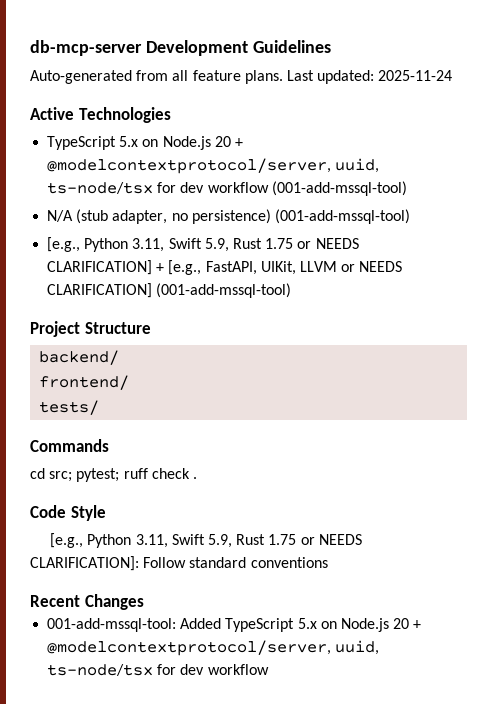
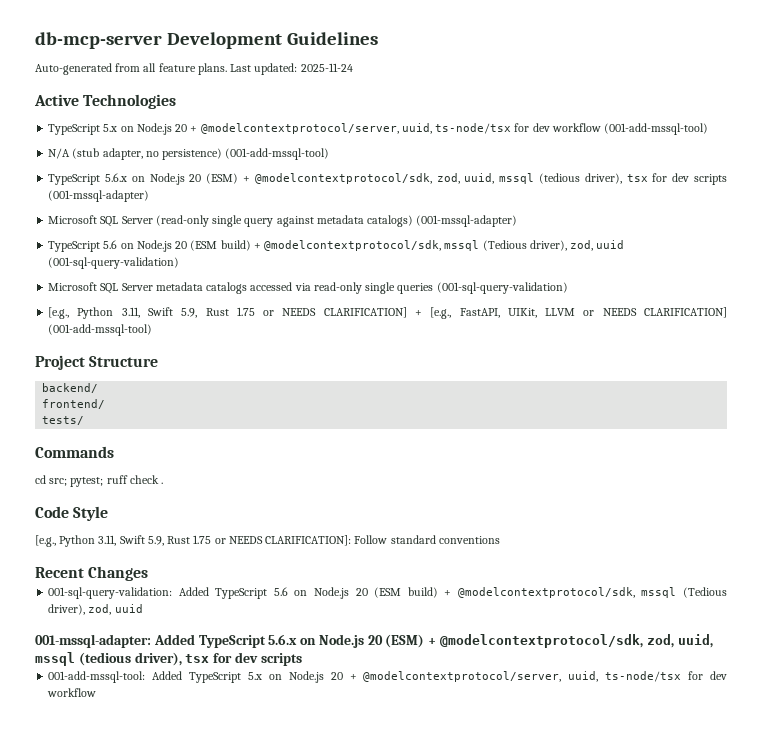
+ TypeScript 5.6.x on Node.js 20 (ESM) + @modelcontextprotocol/sdk, zod, uuid, mssql (tedious driver), tsx for dev scripts (001-mssql-adapter)
+ Microsoft SQL Server (read-only single query against metadata catalogs) (001-mssql-adapter)
+ TypeScript 5.6 on Node.js 20 (ESM build) + @modelcontextprotocol/sdk, mssql (Tedious driver), zod, uuid (001-sql-query-validation)
+ Microsoft SQL Server metadata catalogs accessed via read-only single queries (001-sql-query-validation)
+ 001-sql-query-validation: Added TypeScript 5.6 on Node.js 20 (ESM build) + @modelcontextprotocol/sdk, mssql (Tedious driver), zod, uuid
+ 001-mssql-adapter: Added TypeScript 5.6.x on Node.js 20 (ESM) + @modelcontextprotocol/sdk, zod, uuid, mssql (tedious driver), tsx for dev scripts

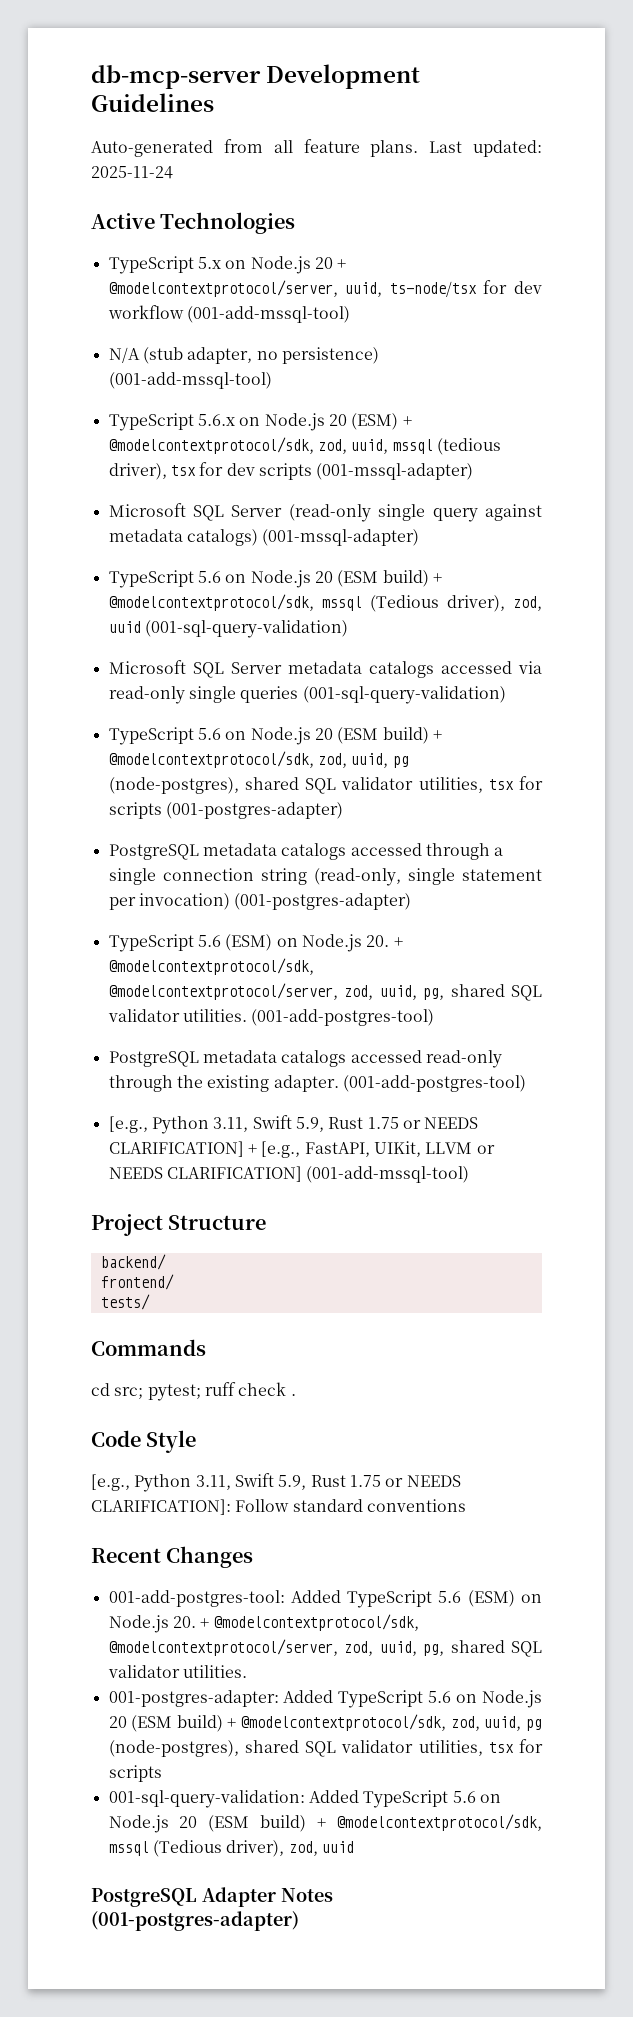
+ TypeScript 5.6 on Node.js 20 (ESM build) + @modelcontextprotocol/sdk, zod, uuid, pg (node-postgres), shared SQL validator utilities, tsx for scripts (001-postgres-adapter)
+ PostgreSQL metadata catalogs accessed through a single connection string (read-only, single statement per invocation) (001-postgres-adapter)
+ TypeScript 5.6 (ESM) on Node.js 20. + @modelcontextprotocol/sdk, @modelcontextprotocol/server, zod, uuid, pg, shared SQL validator utilities. (001-add-postgres-tool)
+ PostgreSQL metadata catalogs accessed read-only through the existing adapter. (001-add-postgres-tool)
+ 001-add-postgres-tool: Added TypeScript 5.6 (ESM) on Node.js 20. + @modelcontextprotocol/sdk, @modelcontextprotocol/server, zod, uuid, pg, shared SQL validator utilities.
+ 001-postgres-adapter: Added TypeScript 5.6 on Node.js 20 (ESM build) + @modelcontextprotocol/sdk, zod, uuid, pg (node-postgres), shared SQL validator utilities, tsx for scripts
- 001-mssql-adapter: Added TypeScript 5.6.x on Node.js 20 (ESM) + @modelcontextprotocol/sdk, zod, uuid, mssql (tedious driver), tsx for dev scripts
- 001-add-mssql-tool: Added TypeScript 5.x on Node.js 20 + @modelcontextprotocol/server, uuid, ts-node/tsx for dev workflow
+ PostgreSQL Adapter Notes (001-postgres-adapter)

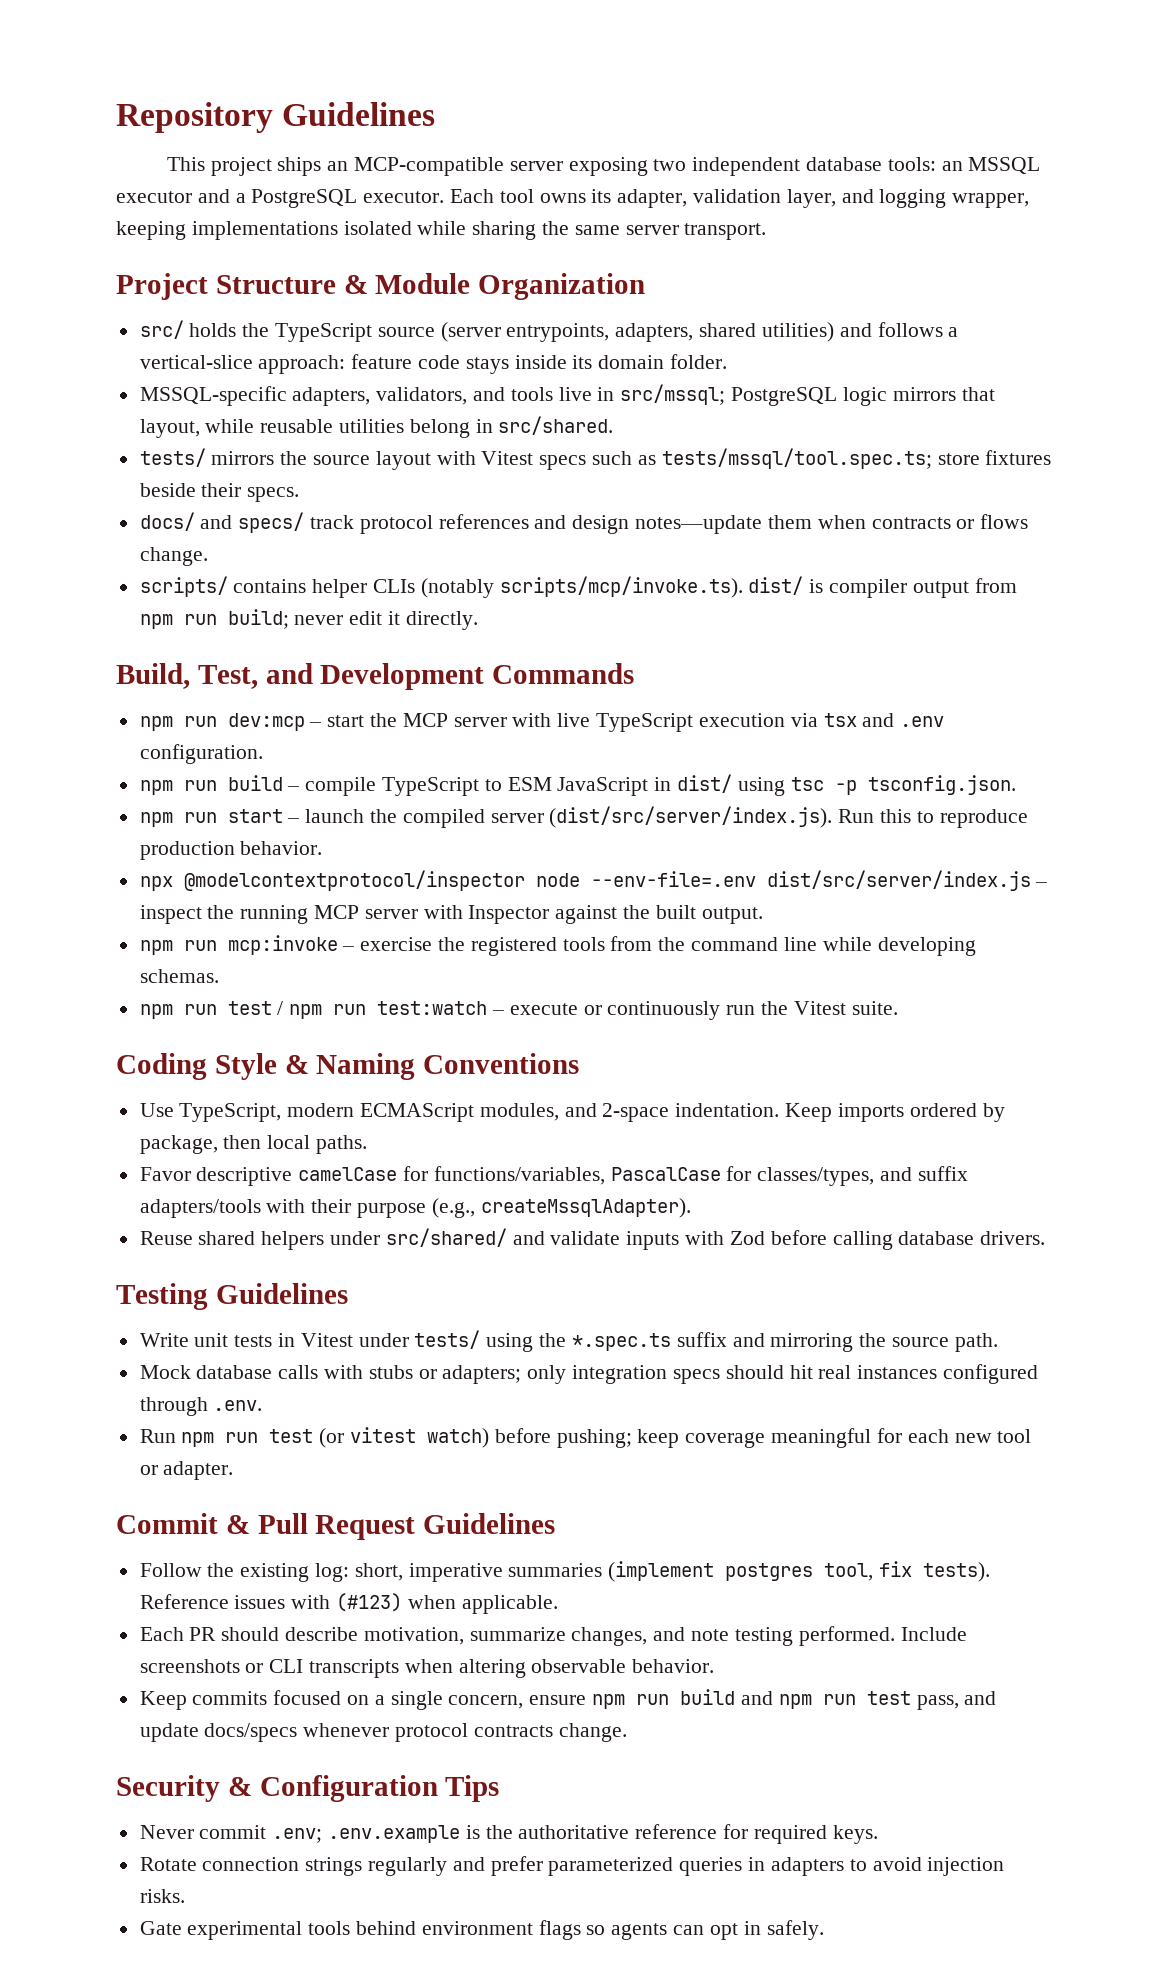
- db-mcp-server Development Guidelines
- Auto-generated from all feature plans. Last updated: 2025-11-24
- Active Technologies
- TypeScript 5.x on Node.js 20 + @modelcontextprotocol/server, uuid, ts-node/tsx for dev workflow (001-add-mssql-tool)
- N/A (stub adapter, no persistence) (001-add-mssql-tool)
- TypeScript 5.6.x on Node.js 20 (ESM) + @modelcontextprotocol/sdk, zod, uuid, mssql (tedious driver), tsx for dev scripts (001-mssql-adapter)
- Microsoft SQL Server (read-only single query against metadata catalogs) (001-mssql-adapter)
- TypeScript 5.6 on Node.js 20 (ESM build) + @modelcontextprotocol/sdk, mssql (Tedious driver), zod, uuid (001-sql-query-validation)
- Microsoft SQL Server metadata catalogs accessed via read-only single queries (001-sql-query-validation)
- TypeScript 5.6 on Node.js 20 (ESM build) + @modelcontextprotocol/sdk, zod, uuid, pg (node-postgres), shared SQL validator utilities, tsx for scripts (001-postgres-adapter)
- PostgreSQL metadata catalogs accessed through a single connection string (read-only, single statement per invocation) (001-postgres-adapter)
- TypeScript 5.6 (ESM) on Node.js 20. + @modelcontextprotocol/sdk, @modelcontextprotocol/server, zod, uuid, pg, shared SQL validator utilities. (001-add-postgres-tool)
- PostgreSQL metadata catalogs accessed read-only through the existing adapter. (001-add-postgres-tool)
- [e.g., Python 3.11, Swift 5.9, Rust 1.75 or NEEDS CLARIFICATION] + [e.g., FastAPI, UIKit, LLVM or NEEDS CLARIFICATION] (001-add-mssql-tool)
- Project Structure
- backend/
- frontend/
- tests/
- Commands
- cd src; pytest; ruff check .
- Code Style
- [e.g., Python 3.11, Swift 5.9, Rust 1.75 or NEEDS CLARIFICATION]: Follow standard conventions
- Recent Changes
- 001-add-postgres-tool: Added TypeScript 5.6 (ESM) on Node.js 20. + @modelcontextprotocol/sdk, @modelcontextprotocol/server, zod, uuid, pg, shared SQL validator utilities.
- 001-postgres-adapter: Added TypeScript 5.6 on Node.js 20 (ESM build) + @modelcontextprotocol/sdk, zod, uuid, pg (node-postgres), shared SQL validator utilities, tsx for scripts
- 001-sql-query-validation: Added TypeScript 5.6 on Node.js 20 (ESM build) + @modelcontextprotocol/sdk, mssql (Tedious driver), zod, uuid
- PostgreSQL Adapter Notes (001-postgres-adapter)
+ Repository Guidelines
+ This project ships an MCP-compatible server exposing two independent database tools: an MSSQL executor and a PostgreSQL executor. Each tool owns its adapter, validation layer, and logging wrapper, keeping implementations isolated while sharing the same server transport.
+ Project Structure & Module Organization
+ src/ holds the TypeScript source (server entrypoints, adapters, shared utilities) and follows a vertical-slice approach: feature code stays inside its domain folder.
+ MSSQL-specific adapters, validators, and tools live in src/mssql; PostgreSQL logic mirrors that layout, while reusable utilities belong in src/shared.
+ tests/ mirrors the source layout with Vitest specs such as tests/mssql/tool.spec.ts; store fixtures beside their specs.
+ docs/ and specs/ track protocol references and design notes—update them when contracts or flows change.
+ scripts/ contains helper CLIs (notably scripts/mcp/invoke.ts). dist/ is compiler output from npm run build; never edit it directly.
+ Build, Test, and Development Commands
+ npm run dev:mcp – start the MCP server with live TypeScript execution via tsx and .env configuration.
+ npm run build – compile TypeScript to ESM JavaScript in dist/ using tsc -p tsconfig.json.
+ npm run start – launch the compiled server (dist/src/server/index.js). Run this to reproduce production behavior.
+ npx @modelcontextprotocol/inspector node --env-file=.env dist/src/server/index.js – inspect the running MCP server with Inspector against the built output.
+ npm run mcp:invoke – exercise the registered tools from the command line while developing schemas.
+ npm run test / npm run test:watch – execute or continuously run the Vitest suite.
+ Coding Style & Naming Conventions
+ Use TypeScript, modern ECMAScript modules, and 2-space indentation. Keep imports ordered by package, then local paths.
+ Favor descriptive camelCase for functions/variables, PascalCase for classes/types, and suffix adapters/tools with their purpose (e.g., createMssqlAdapter).
+ Reuse shared helpers under src/shared/ and validate inputs with Zod before calling database drivers.
+ Testing Guidelines
+ Write unit tests in Vitest under tests/ using the *.spec.ts suffix and mirroring the source path.
+ Mock database calls with stubs or adapters; only integration specs should hit real instances configured through .env.
+ Run npm run test (or vitest watch) before pushing; keep coverage meaningful for each new tool or adapter.
+ Commit & Pull Request Guidelines
+ Follow the existing log: short, imperative summaries (implement postgres tool, fix tests). Reference issues with (#123) when applicable.
+ Each PR should describe motivation, summarize changes, and note testing performed. Include screenshots or CLI transcripts when altering observable behavior.
+ Keep commits focused on a single concern, ensure npm run build and npm run test pass, and update docs/specs whenever protocol contracts change.
+ Security & Configuration Tips
+ Never commit .env; .env.example is the authoritative reference for required keys.
+ Rotate connection strings regularly and prefer parameterized queries in adapters to avoid injection risks.
+ Gate experimental tools behind environment flags so agents can opt in safely.

